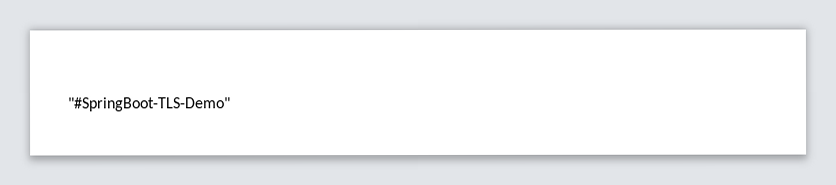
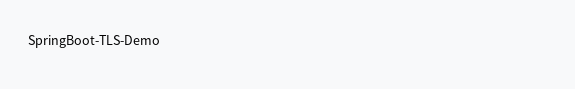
- "#SpringBoot-TLS-Demo"
+ SpringBoot-TLS-Demo

